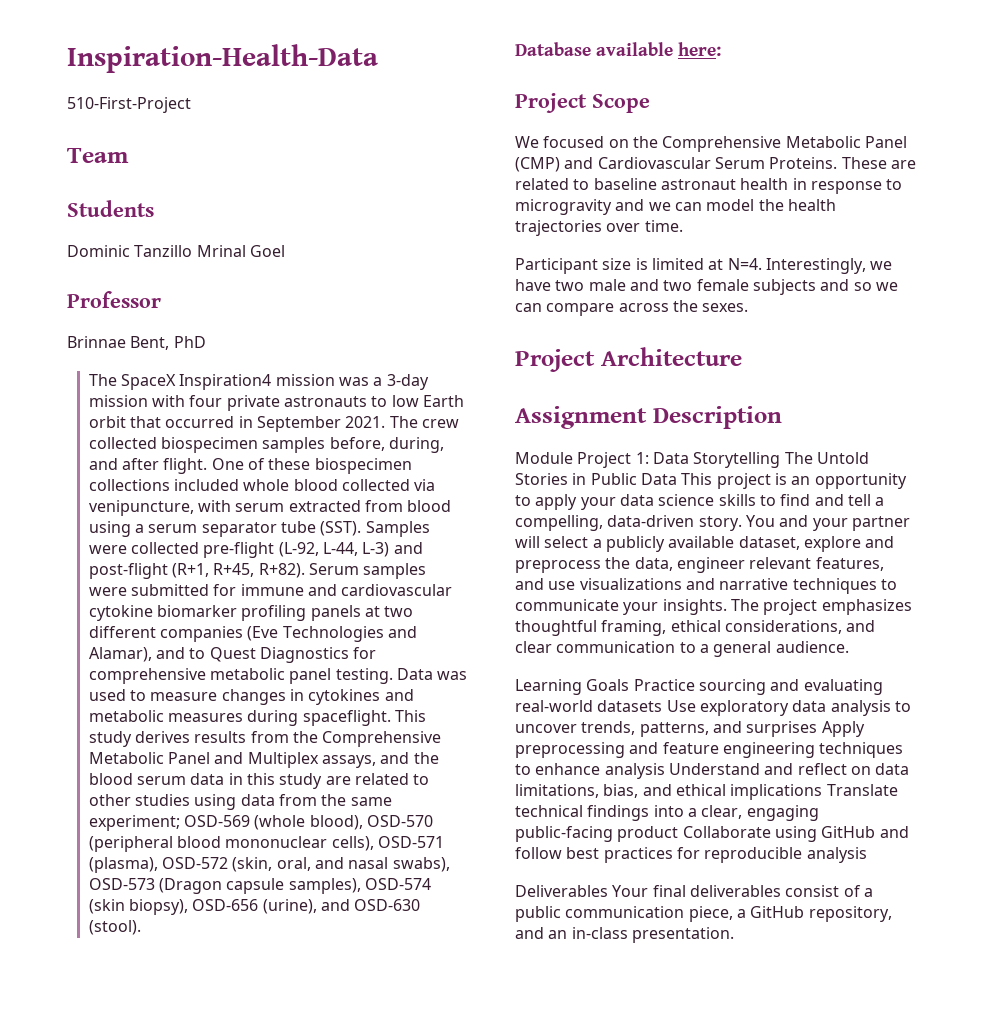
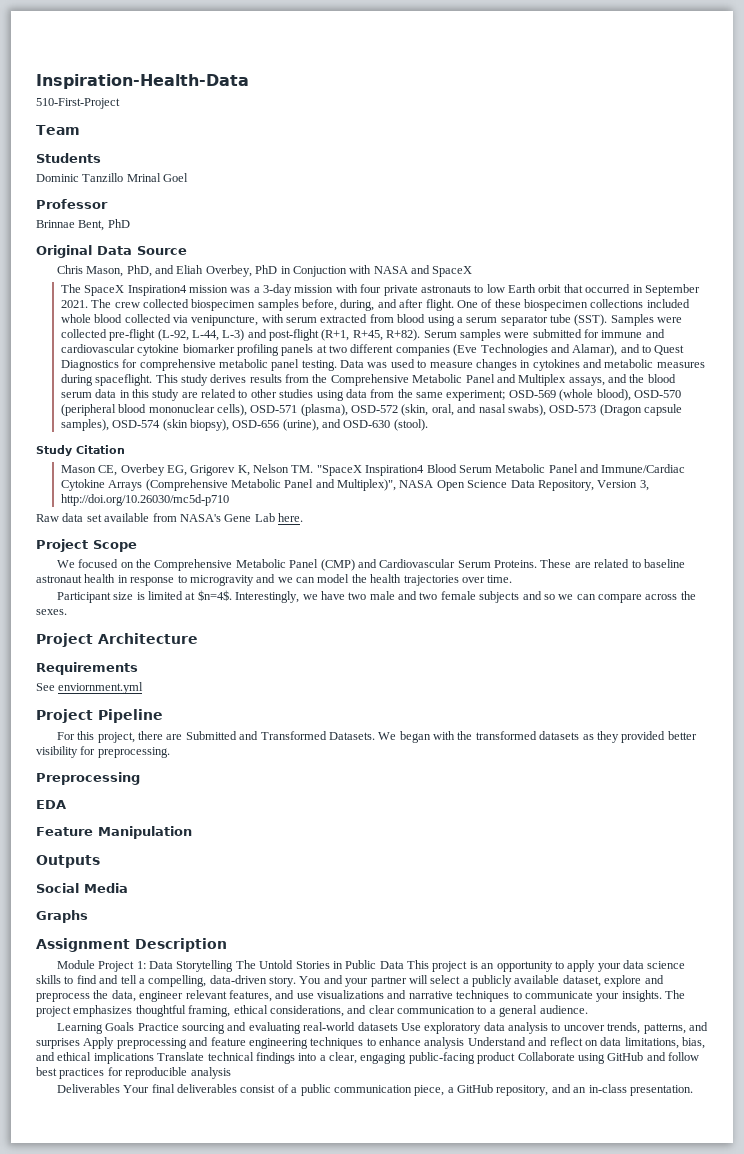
+ Original Data Source
+ Chris Mason, PhD, and Eliah Overbey, PhD in Conjuction with NASA and SpaceX
- Database available here:
+ Study Citation
+ Mason CE, Overbey EG, Grigorev K, Nelson TM. "SpaceX Inspiration4 Blood Serum Metabolic Panel and Immune/Cardiac Cytokine Arrays (Comprehensive Metabolic Panel and Multiplex)", NASA Open Science Data Repository, Version 3, http://doi.org/10.26030/mc5d-p710
+ Raw data set available from NASA's Gene Lab here.
- Participant size is limited at N=4. Interestingly, we have two male and two female subjects and so we can compare across the sexes.
+ Participant size is limited at $n=4$. Interestingly, we have two male and two female subjects and so we can compare across the sexes.
+ Requirements
+ See enviornment.yml
+ Project Pipeline
+ For this project, there are Submitted and Transformed Datasets. We began with the transformed datasets as they provided better visibility for preprocessing.
+ Preprocessing
+ EDA
+ Feature Manipulation
+ Outputs
+ Social Media
+ Graphs

